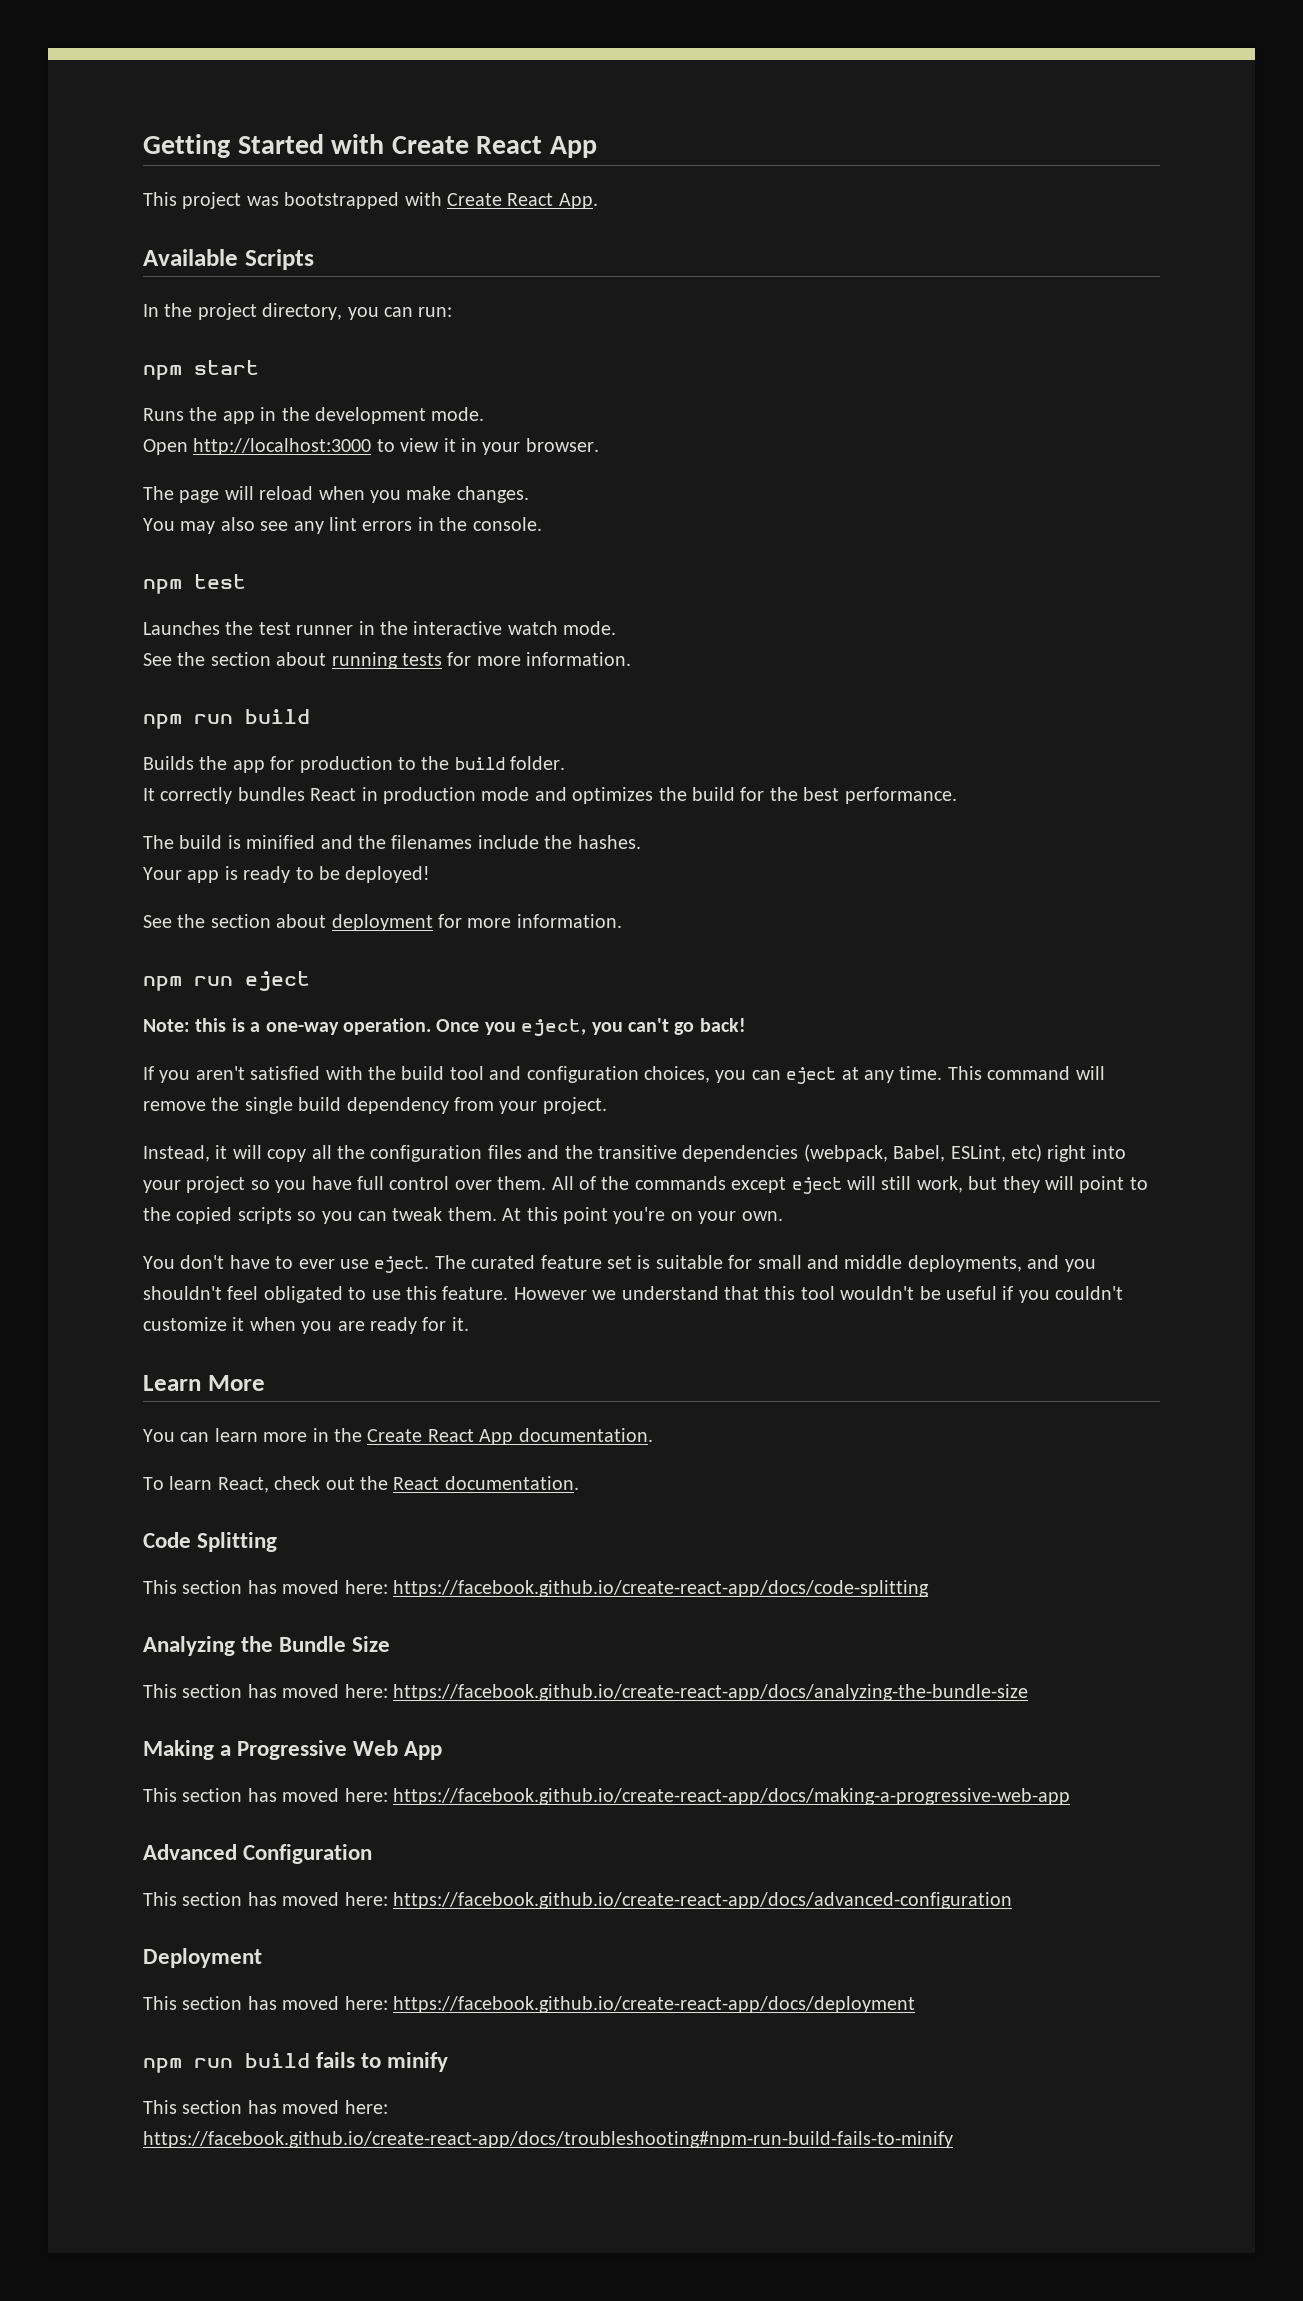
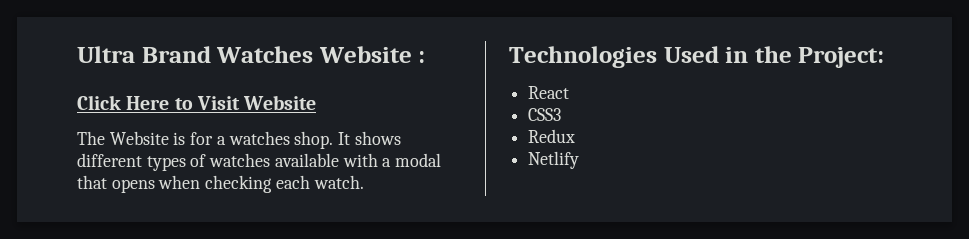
- Getting Started with Create React App
- This project was bootstrapped with Create React App.
- Available Scripts
- In the project directory, you can run:
- npm start
- Runs the app in the development mode.
- Open http://localhost:3000 to view it in your browser.
- The page will reload when you make changes.
- You may also see any lint errors in the console.
- npm test
- Launches the test runner in the interactive watch mode.
- See the section about running tests for more information.
- npm run build
- Builds the app for production to the build folder.
- It correctly bundles React in production mode and optimizes the build for the best performance.
- The build is minified and the filenames include the hashes.
- Your app is ready to be deployed!
- See the section about deployment for more information.
- npm run eject
- Note: this is a one-way operation. Once you eject, you can't go back!
- If you aren't satisfied with the build tool and configuration choices, you can eject at any time. This command will remove the single build dependency from your project.
- Instead, it will copy all the configuration files and the transitive dependencies (webpack, Babel, ESLint, etc) right into your project so you have full control over them. All of the commands except eject will still work, but they will point to the copied scripts so you can tweak them. At this point you're on your own.
- You don't have to ever use eject. The curated feature set is suitable for small and middle deployments, and you shouldn't feel obligated to use this feature. However we understand that this tool wouldn't be useful if you couldn't customize it when you are ready for it.
- Learn More
- You can learn more in the Create React App documentation.
- To learn React, check out the React documentation.
- Code Splitting
- This section has moved here: https://facebook.github.io/create-react-app/docs/code-splitting
- Analyzing the Bundle Size
- This section has moved here: https://facebook.github.io/create-react-app/docs/analyzing-the-bundle-size
- Making a Progressive Web App
- This section has moved here: https://facebook.github.io/create-react-app/docs/making-a-progressive-web-app
- Advanced Configuration
- This section has moved here: https://facebook.github.io/create-react-app/docs/advanced-configuration
- Deployment
- This section has moved here: https://facebook.github.io/create-react-app/docs/deployment
- npm run build fails to minify
- This section has moved here: https://facebook.github.io/create-react-app/docs/troubleshooting#npm-run-build-fails-to-minify
+ Ultra Brand Watches Website :
+ Click Here to Visit Website
+ The Website is for a watches shop. It shows different types of watches available with a modal that opens when checking each watch.
+ Technologies Used in the Project:
+ React
+ CSS3
+ Redux
+ Netlify

